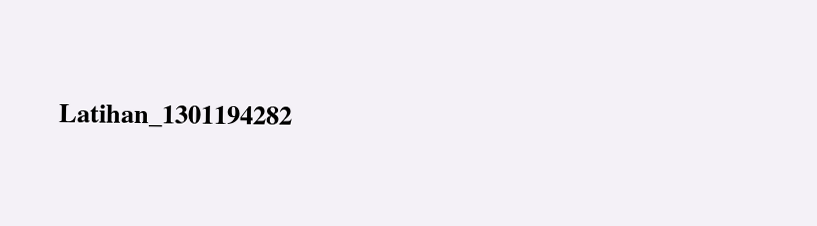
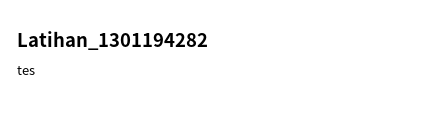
+ tes

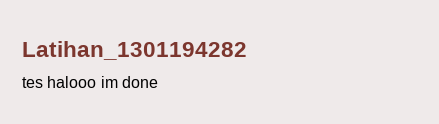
- tes
+ tes halooo im done

